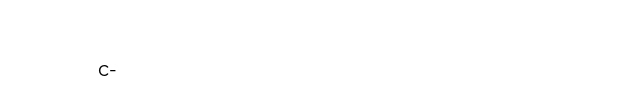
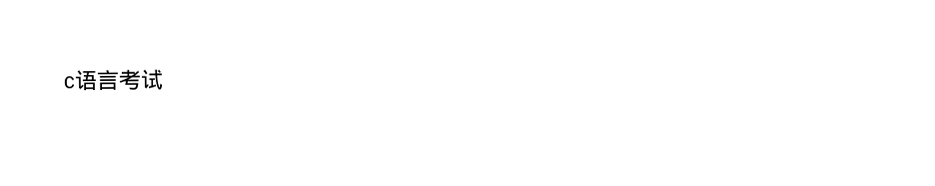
- c-
+ c语言考试

